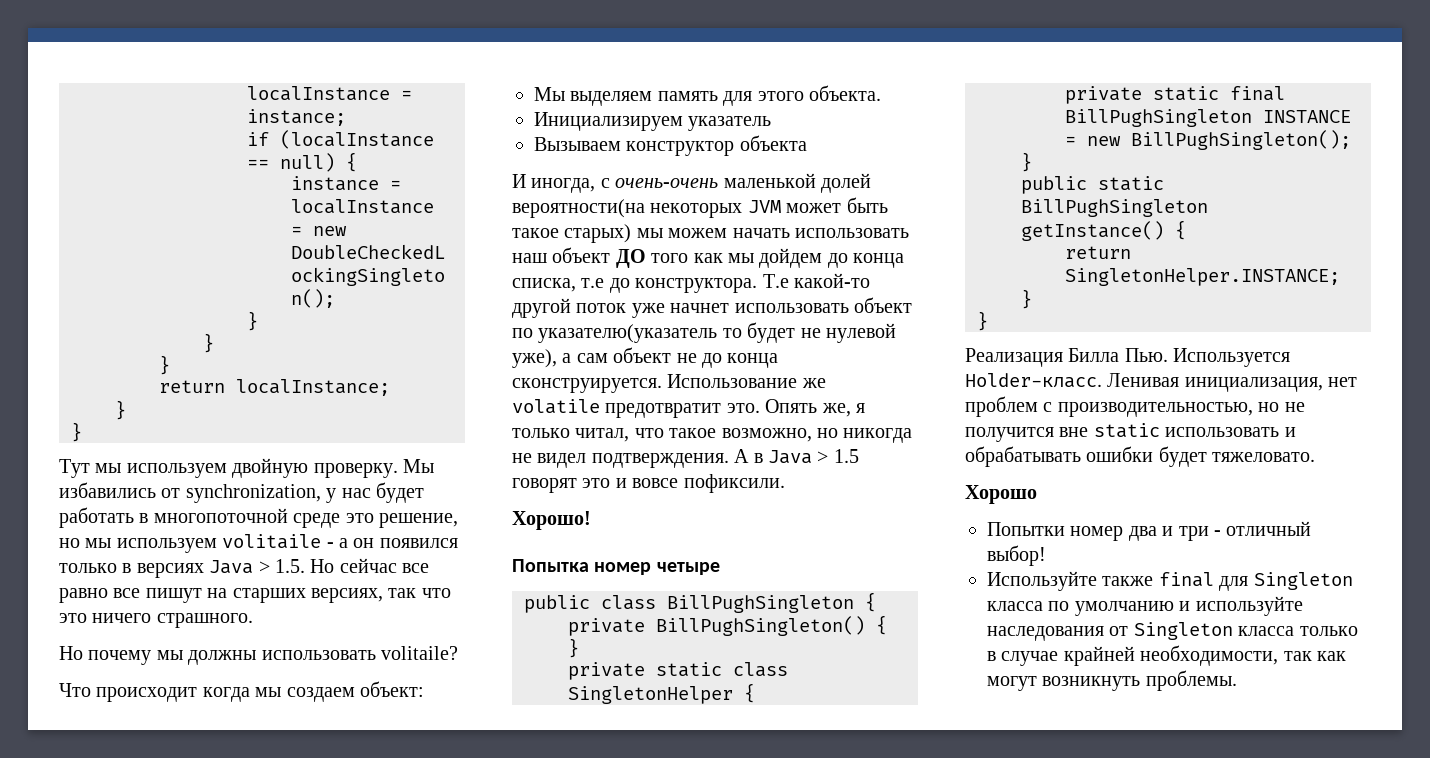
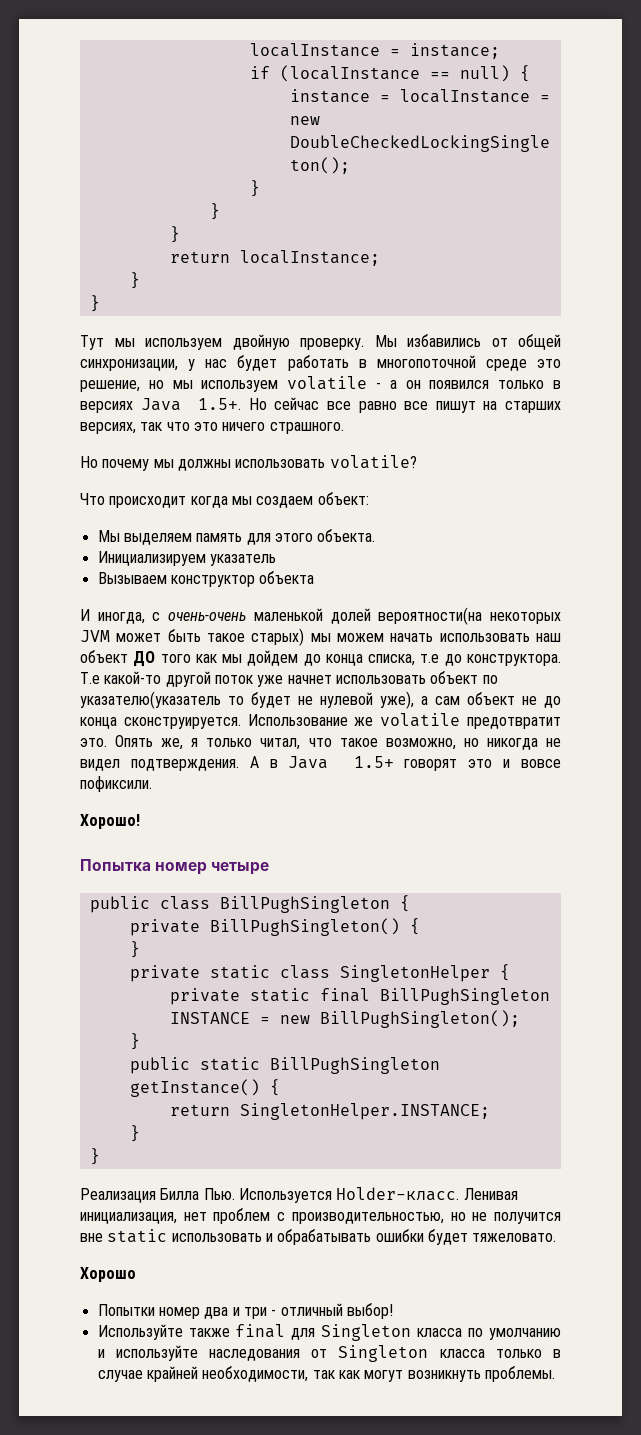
- Мы избавились от synchronization, у нас будет работать в многопоточной среде это решение, но мы используем volitaile - а он появился только в версиях Java > 1.5. Но сейчас все равно все пишут на старших версиях, так что это ничего страшного.
+ Мы избавились от общей синхронизации, у нас будет работать в многопоточной среде это решение, но мы используем volatile - а он появился только в версиях Java 1.5+. Но сейчас все равно все пишут на старших версиях, так что это ничего страшного.
- Но почему мы должны использовать volitaile?
+ Но почему мы должны использовать volatile?
- А в Java > 1.5 говорят это и вовсе пофиксили.
+ А в Java 1.5+ говорят это и вовсе пофиксили.

